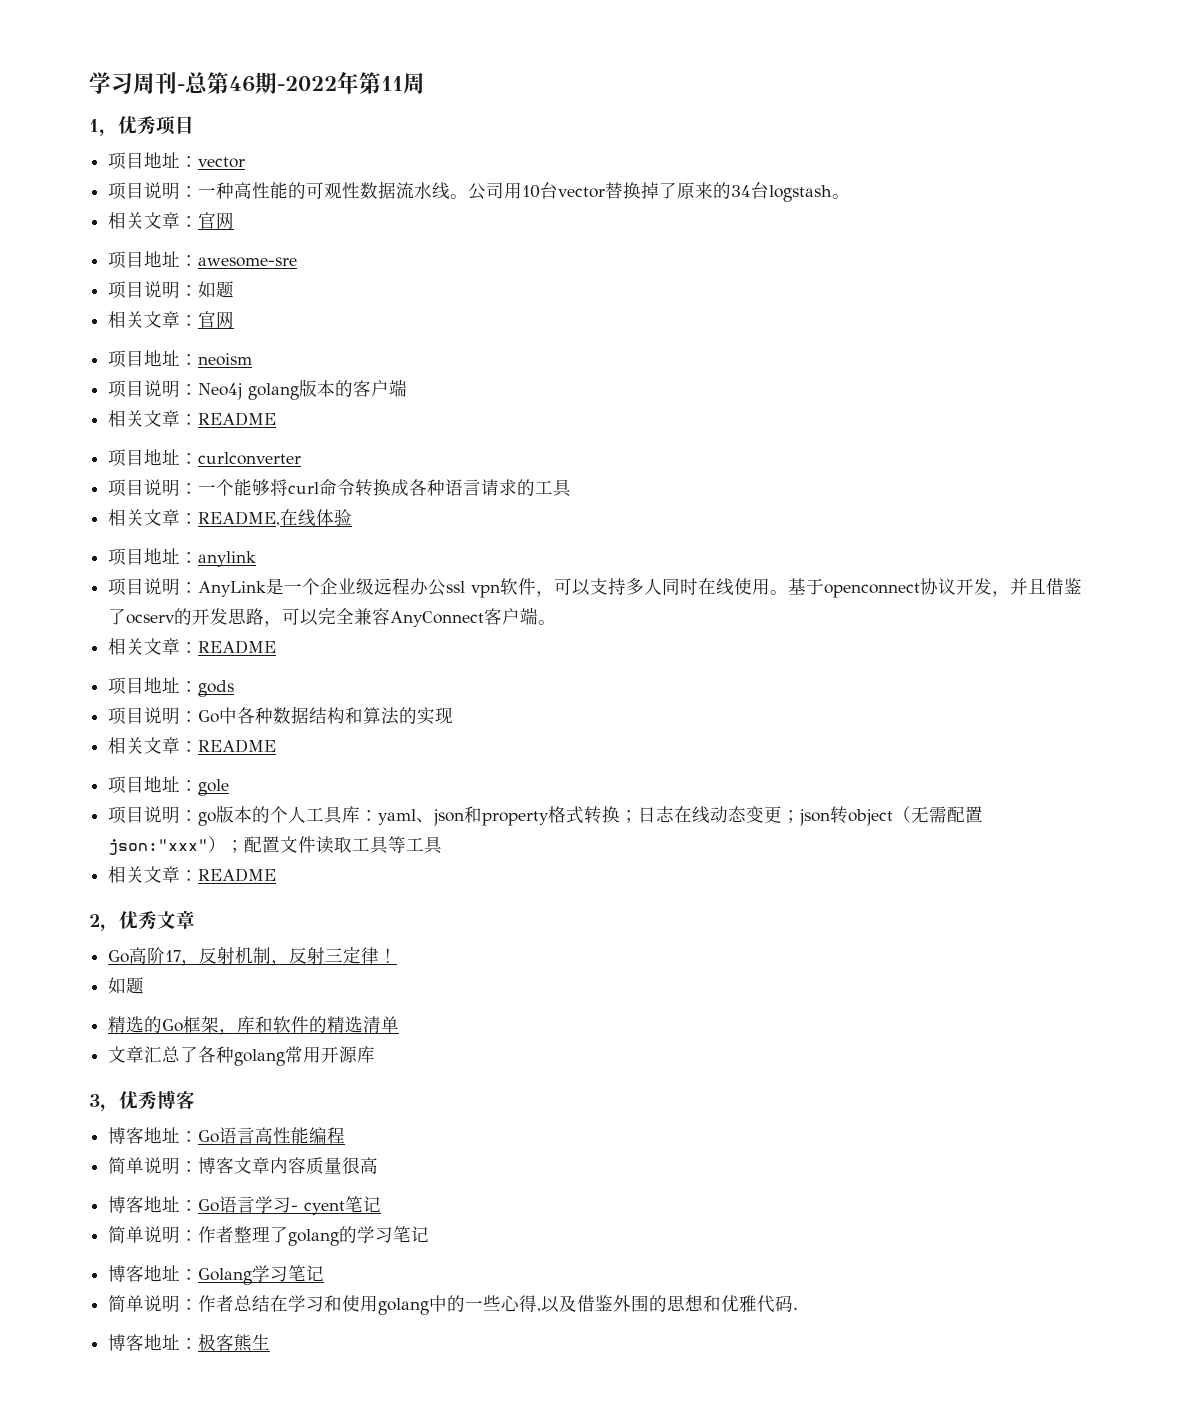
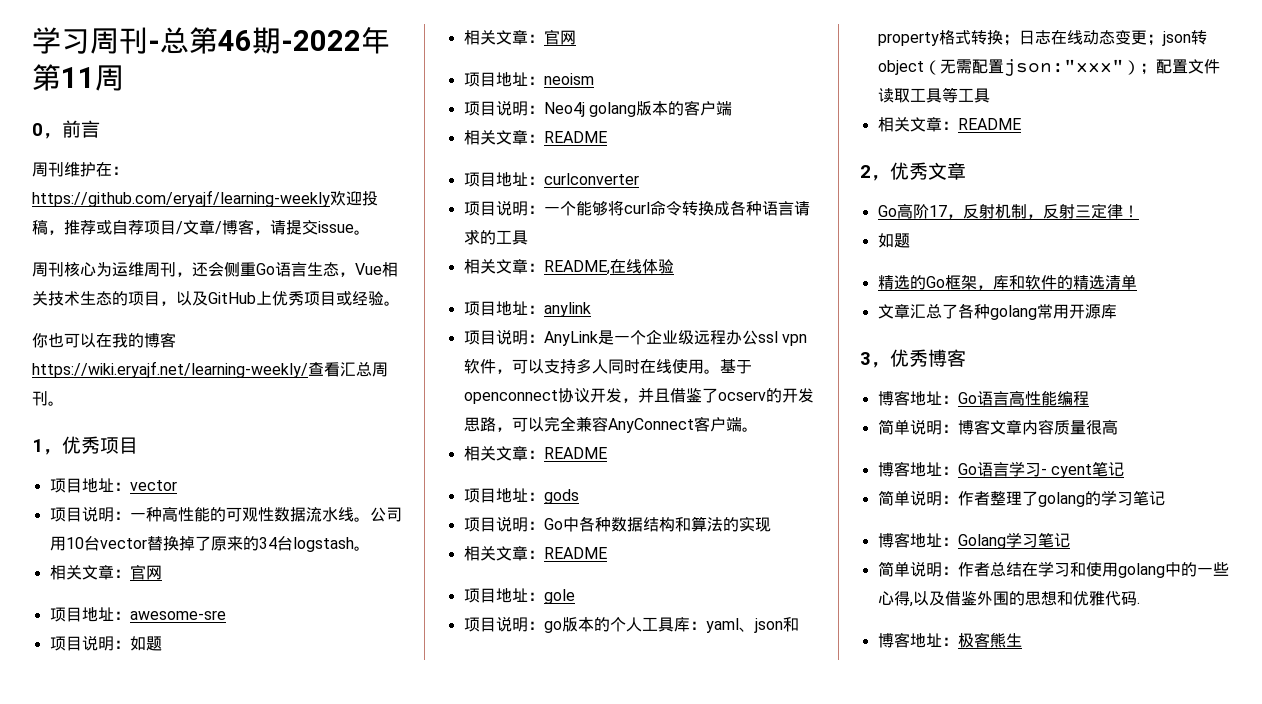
+ 0，前言
+ 周刊维护在：https://github.com/eryajf/learning-weekly欢迎投稿，推荐或自荐项目/文章/博客，请提交issue。
+ 周刊核心为运维周刊，还会侧重Go语言生态，Vue相关技术生态的项目，以及GitHub上优秀项目或经验。
+ 你也可以在我的博客https://wiki.eryajf.net/learning-weekly/查看汇总周刊。

